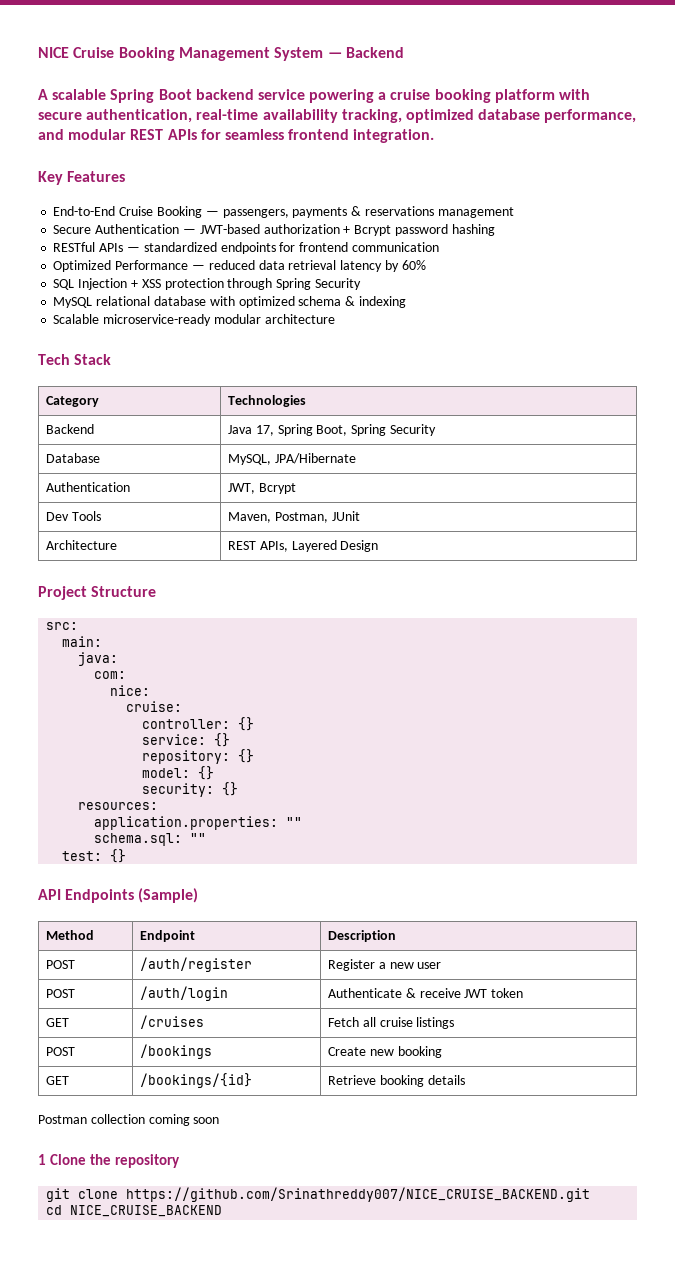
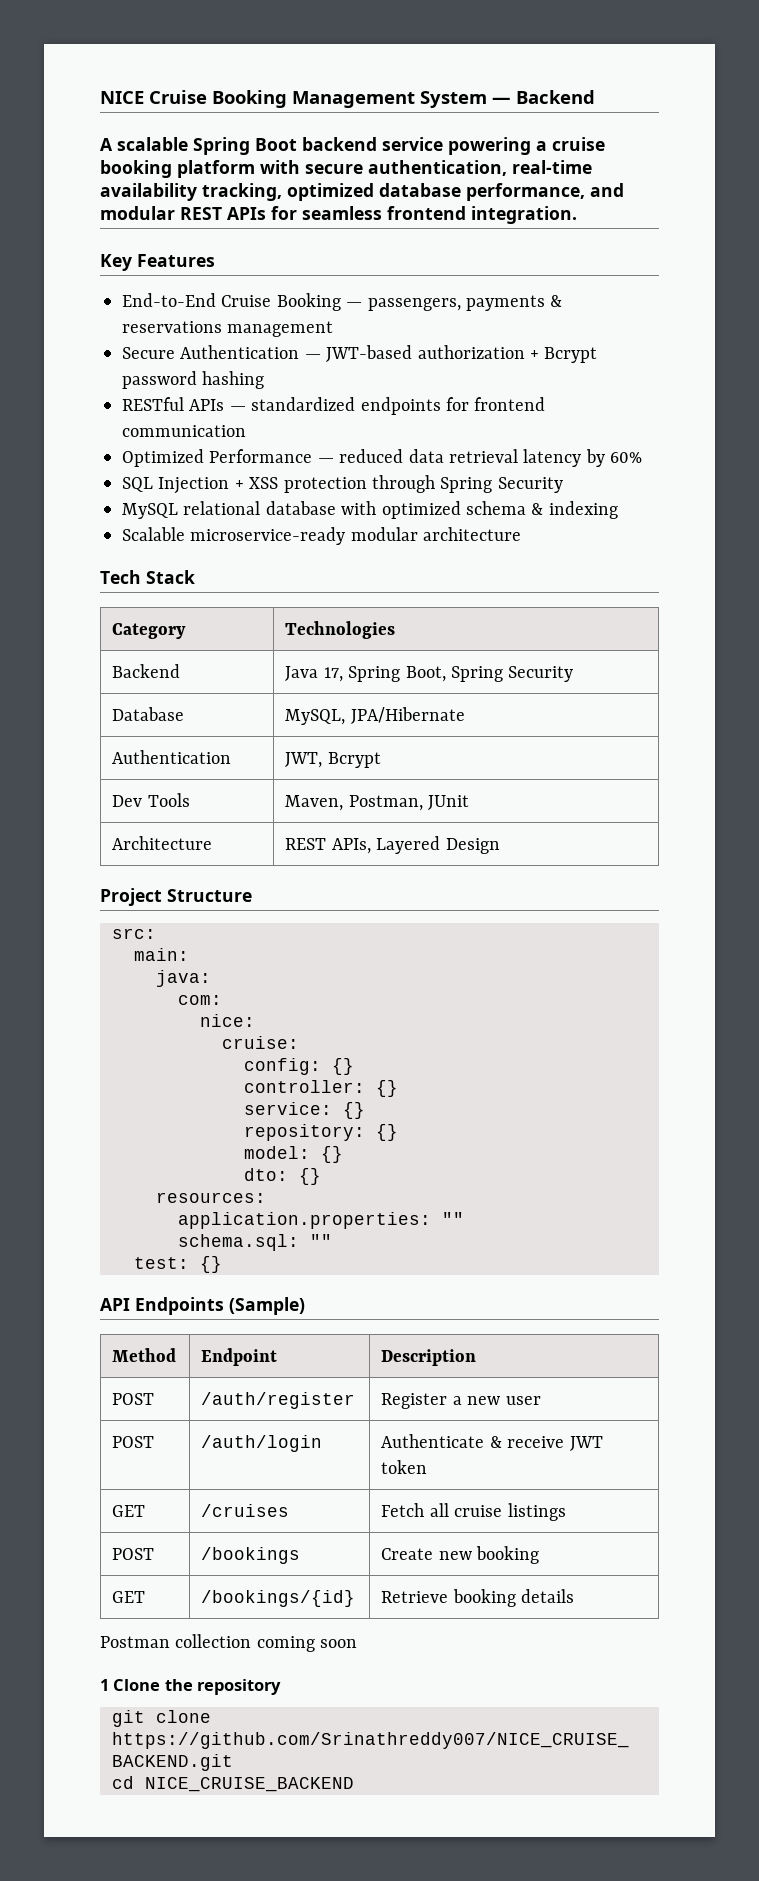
+ config: {}
- security: {}
+ dto: {}

